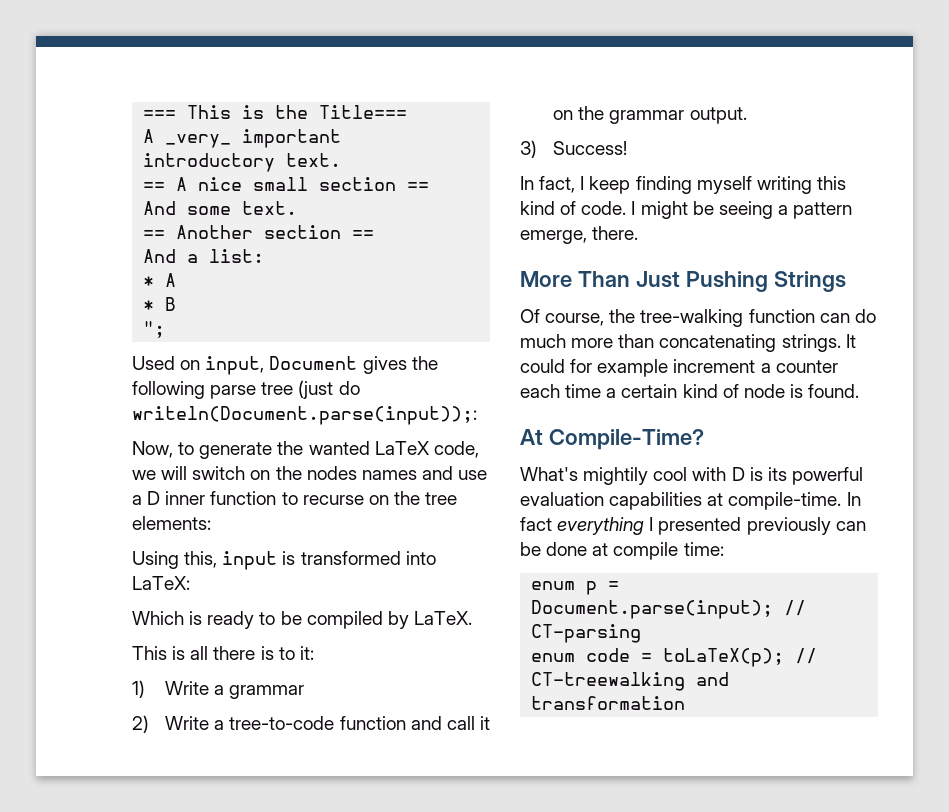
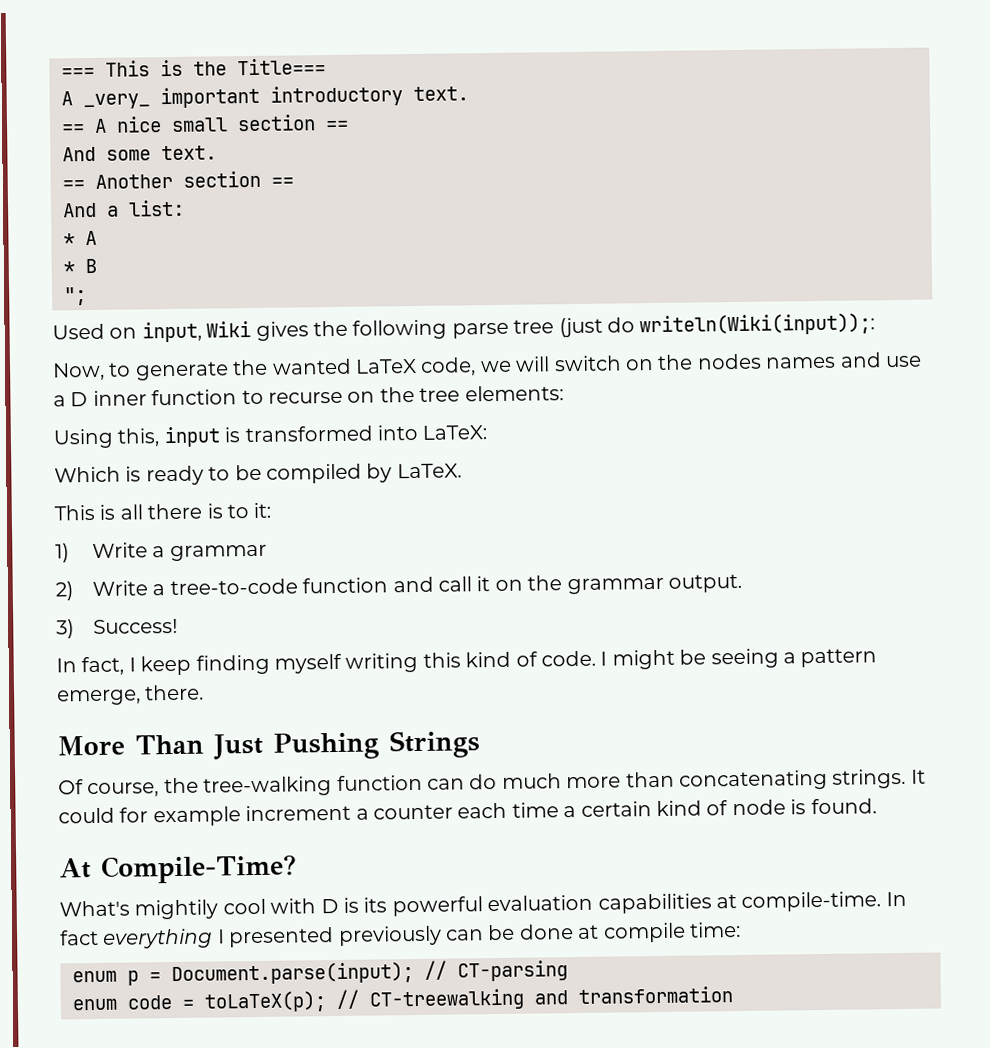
- Used on input, Document gives the following parse tree (just do writeln(Document.parse(input));:
+ Used on input, Wiki gives the following parse tree (just do writeln(Wiki(input));:

